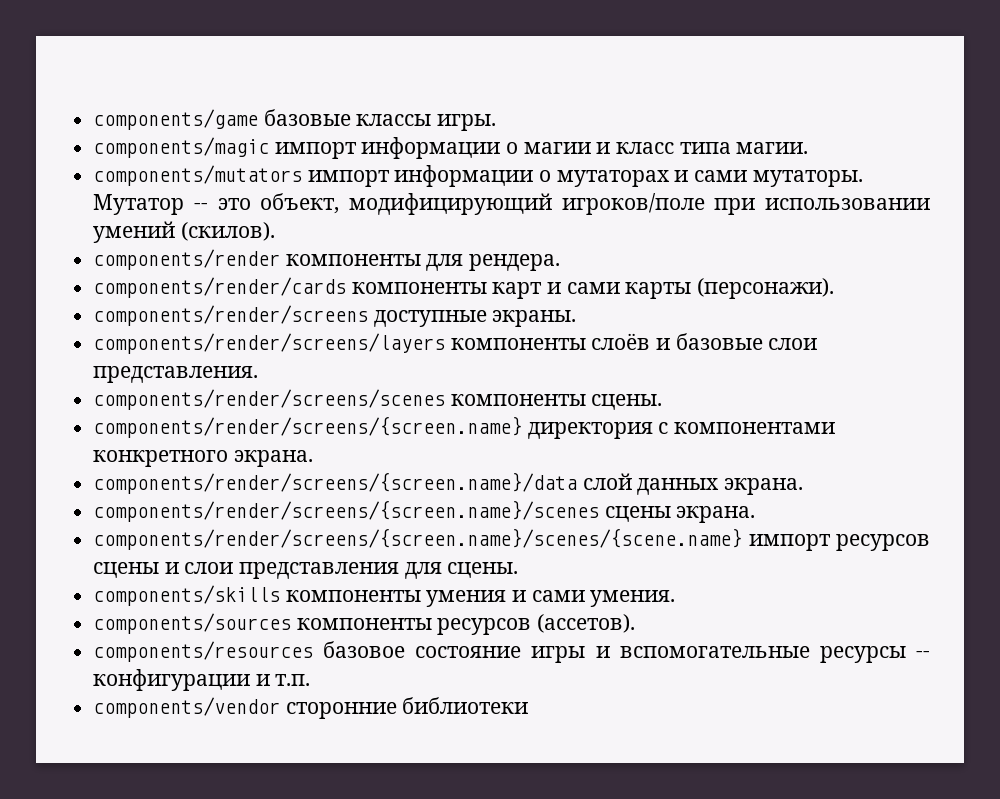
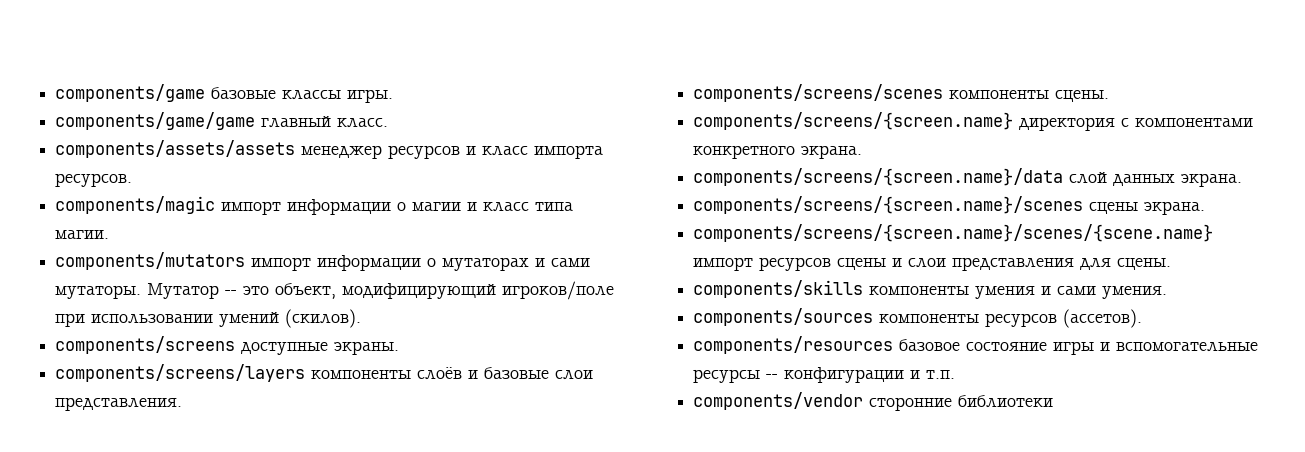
+ components/game/game главный класс.
+ components/assets/assets менеджер ресурсов и класс импорта ресурсов.
- components/render компоненты для рендера.
- components/render/cards компоненты карт и сами карты (персонажи).
- components/render/screens доступные экраны.
+ components/screens доступные экраны.
- components/render/screens/layers компоненты слоёв и базовые слои представления.
+ components/screens/layers компоненты слоёв и базовые слои представления.
- components/render/screens/scenes компоненты сцены.
+ components/screens/scenes компоненты сцены.
- components/render/screens/{screen.name} директория с компонентами конкретного экрана.
+ components/screens/{screen.name} директория с компонентами конкретного экрана.
- components/render/screens/{screen.name}/data слой данных экрана.
+ components/screens/{screen.name}/data слой данных экрана.
- components/render/screens/{screen.name}/scenes сцены экрана.
+ components/screens/{screen.name}/scenes сцены экрана.
- components/render/screens/{screen.name}/scenes/{scene.name} импорт ресурсов сцены и слои представления для сцены.
+ components/screens/{screen.name}/scenes/{scene.name} импорт ресурсов сцены и слои представления для сцены.

